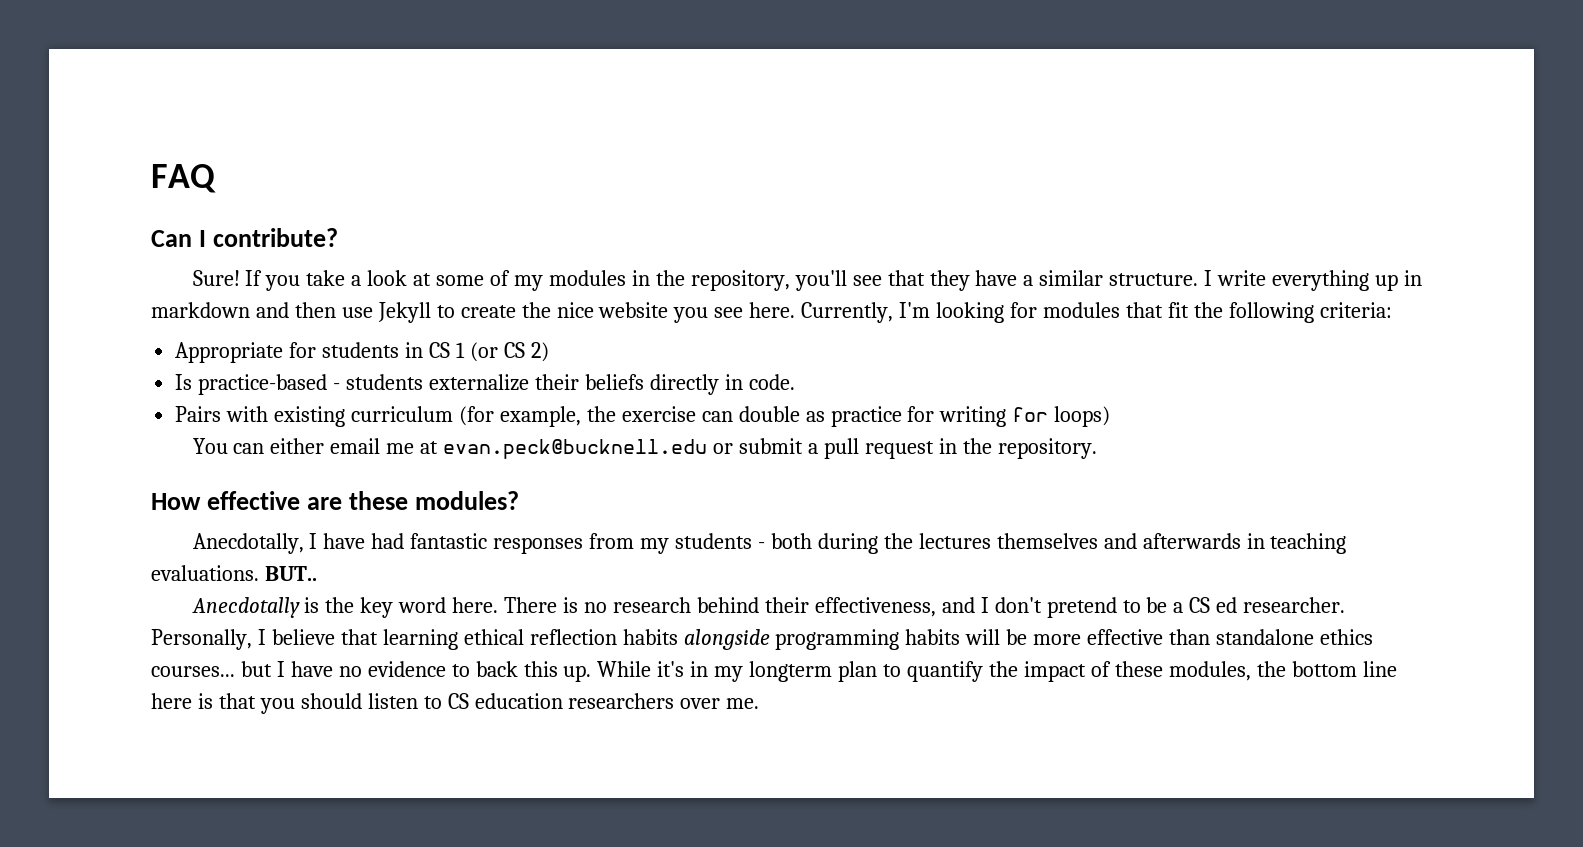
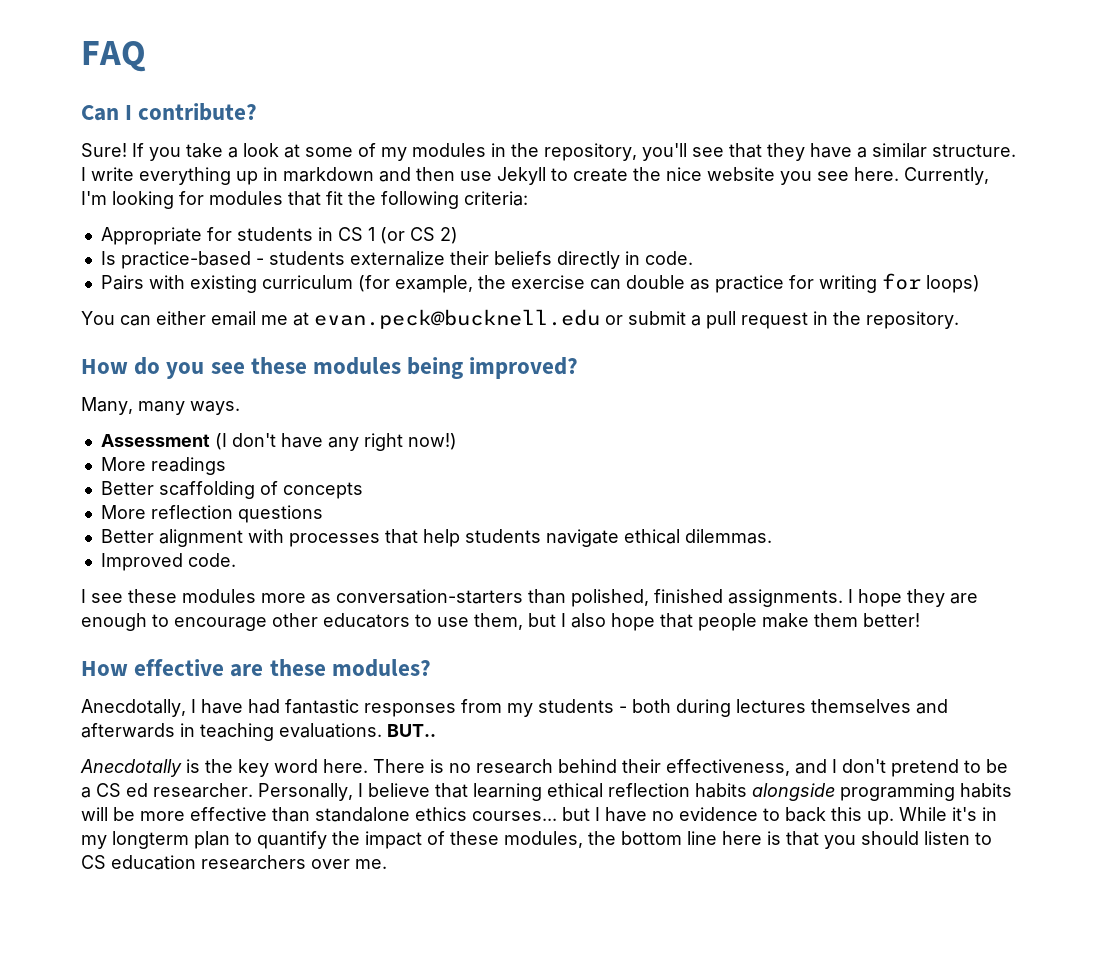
+ How do you see these modules being improved?
+ Many, many ways.
+ Assessment (I don't have any right now!)
+ More readings
+ Better scaffolding of concepts
+ More reflection questions
+ Better alignment with processes that help students navigate ethical dilemmas.
+ Improved code.
+ I see these modules more as conversation-starters than polished, finished assignments. I hope they are enough to encourage other educators to use them, but I also hope that people make them better!
- Anecdotally, I have had fantastic responses from my students - both during the lectures themselves and afterwards in teaching evaluations.
+ Anecdotally, I have had fantastic responses from my students - both during lectures themselves and afterwards in teaching evaluations.

